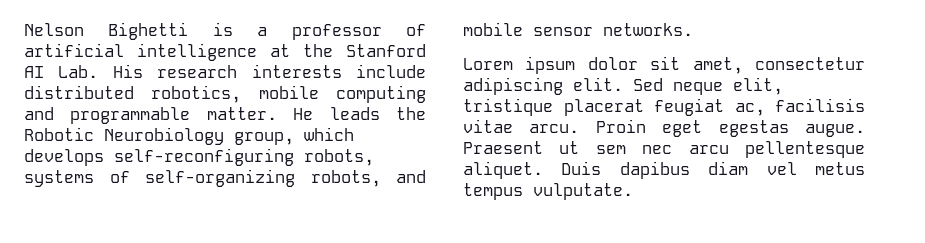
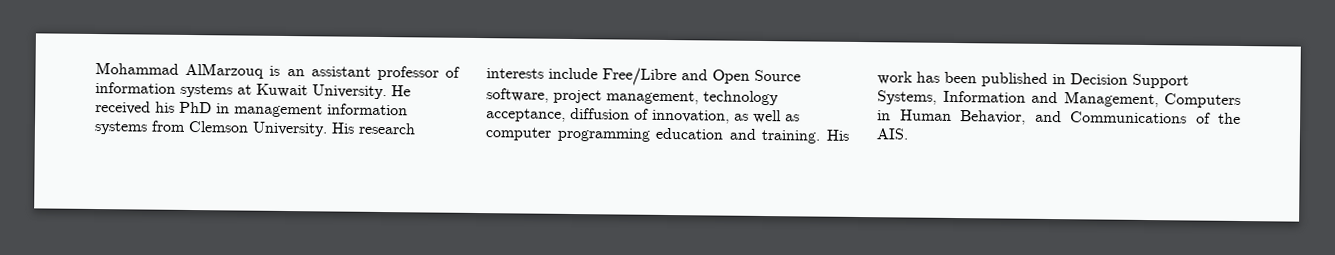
- Nelson Bighetti is a professor of artificial intelligence at the Stanford AI Lab. His research interests include distributed robotics, mobile computing and programmable matter. He leads the Robotic Neurobiology group, which develops self-reconfiguring robots, systems of self-organizing robots, and mobile sensor networks.
- Lorem ipsum dolor sit amet, consectetur adipiscing elit. Sed neque elit, tristique placerat feugiat ac, facilisis vitae arcu. Proin eget egestas augue. Praesent ut sem nec arcu pellentesque aliquet. Duis dapibus diam vel metus tempus vulputate.
+ Mohammad AlMarzouq is an assistant professor of information systems at Kuwait University. He received his PhD in management information systems from Clemson University. His research interests include Free/Libre and Open Source software, project management, technology acceptance, diffusion of innovation, as well as computer programming education and training. His work has been published in Decision Support Systems, Information and Management, Computers in Human Behavior, and Communications of the AIS.

